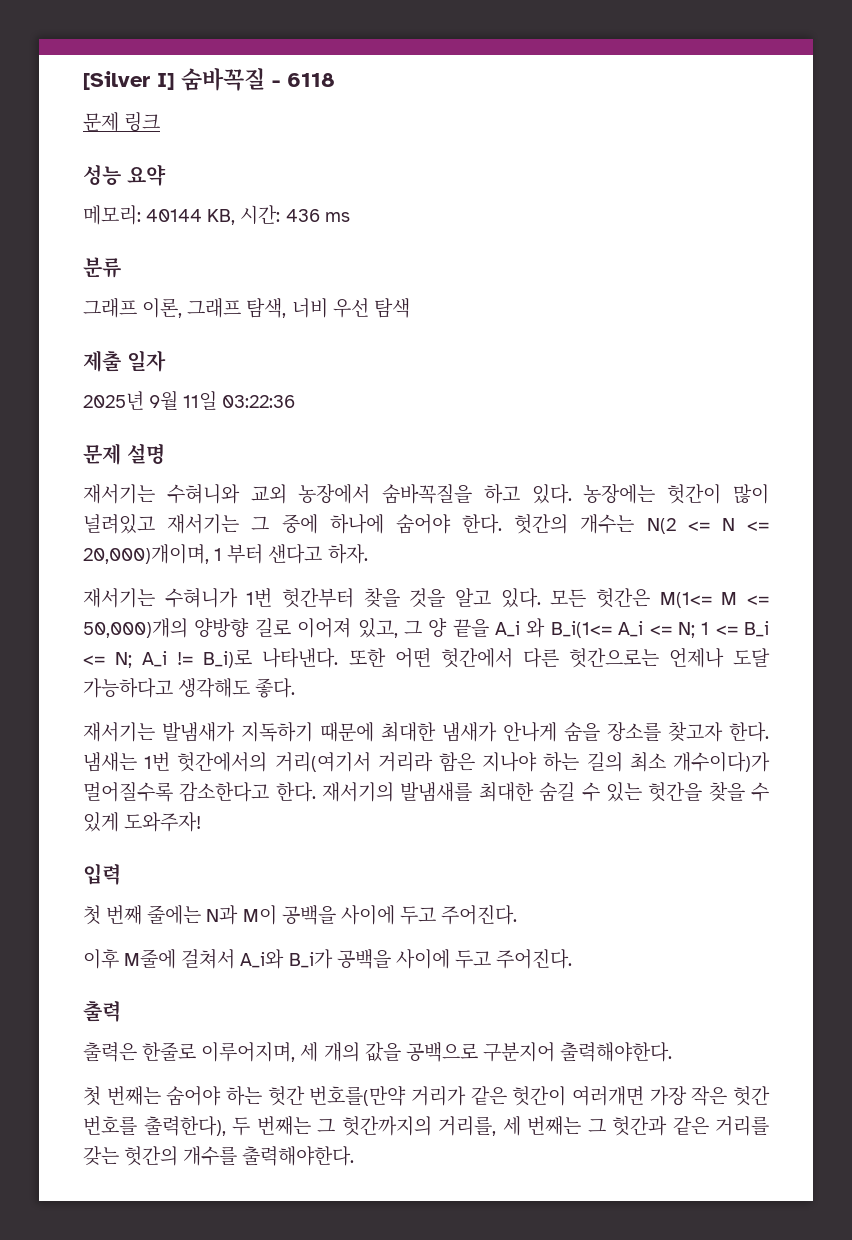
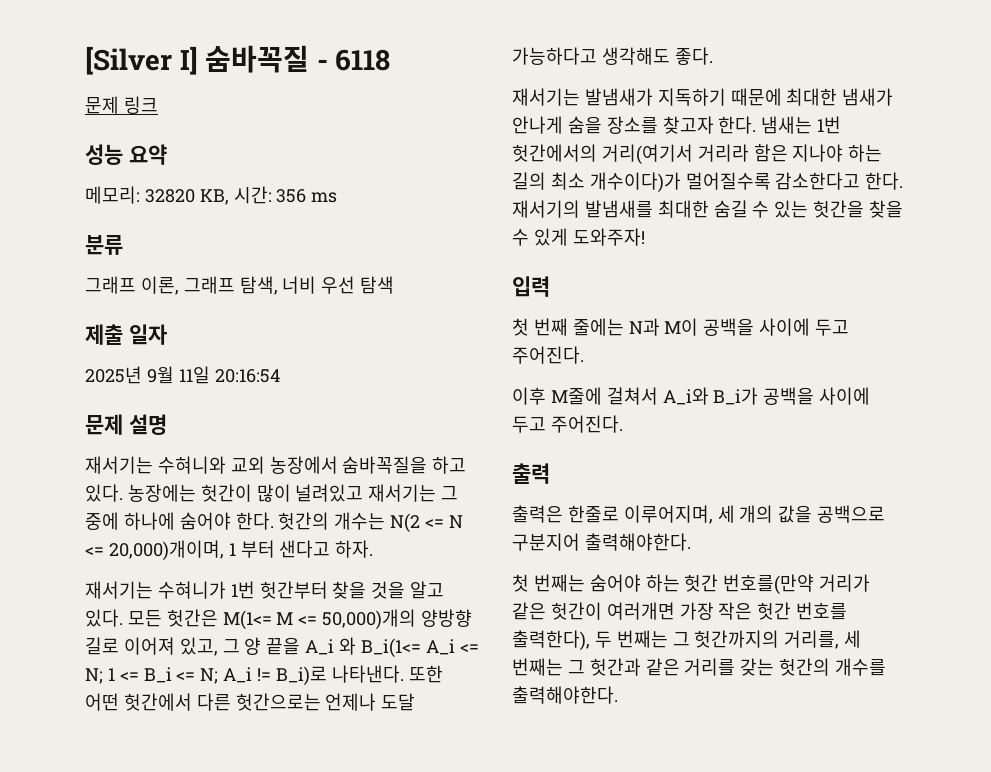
- 메모리: 40144 KB, 시간: 436 ms
+ 메모리: 32820 KB, 시간: 356 ms
- 2025년 9월 11일 03:22:36
+ 2025년 9월 11일 20:16:54

